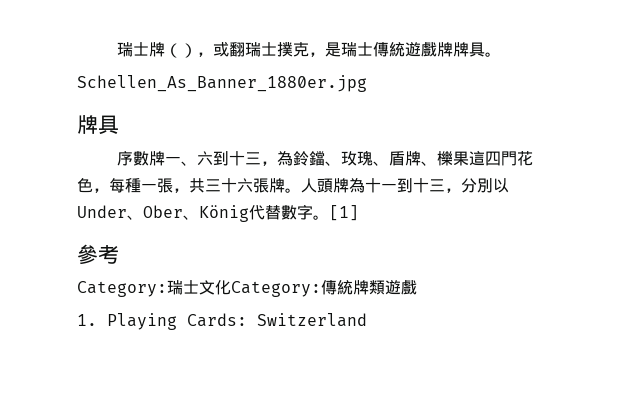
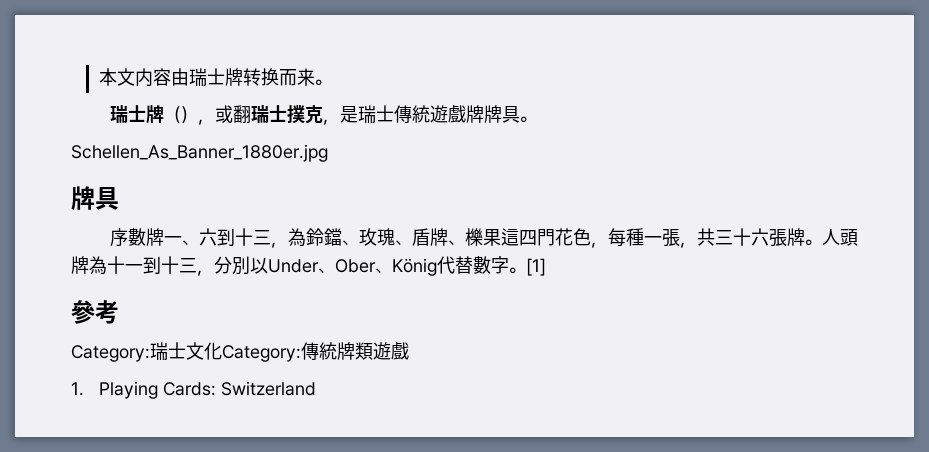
+ 本文内容由瑞士牌转换而来。

